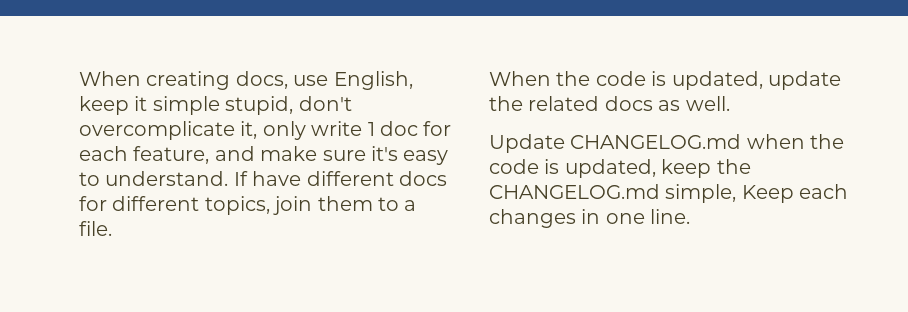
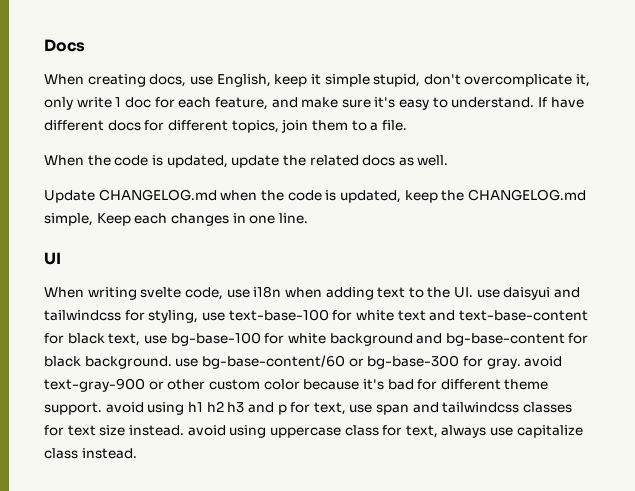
+ Docs
+ UI
+ When writing svelte code, use i18n when adding text to the UI. use daisyui and tailwindcss for styling, use text-base-100 for white text and text-base-content for black text, use bg-base-100 for white background and bg-base-content for black background. use bg-base-content/60 or bg-base-300 for gray. avoid text-gray-900 or other custom color because it's bad for different theme support. avoid using h1 h2 h3 and p for text, use span and tailwindcss classes for text size instead. avoid using uppercase class for text, always use capitalize class instead.

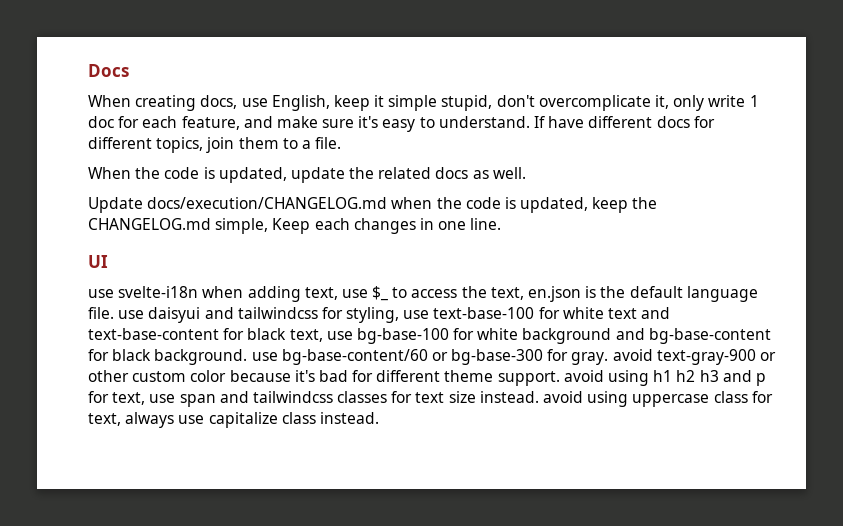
- Update CHANGELOG.md when the code is updated, keep the CHANGELOG.md simple, Keep each changes in one line.
+ Update docs/execution/CHANGELOG.md when the code is updated, keep the CHANGELOG.md simple, Keep each changes in one line.
- When writing svelte code, use i18n when adding text to the UI. use daisyui and tailwindcss for styling, use text-base-100 for white text and text-base-content for black text, use bg-base-100 for white background and bg-base-content for black background. use bg-base-content/60 or bg-base-300 for gray. avoid text-gray-900 or other custom color because it's bad for different theme support. avoid using h1 h2 h3 and p for text, use span and tailwindcss classes for text size instead. avoid using uppercase class for text, always use capitalize class instead.
+ use svelte-i18n when adding text, use $_ to access the text, en.json is the default language file. use daisyui and tailwindcss for styling, use text-base-100 for white text and text-base-content for black text, use bg-base-100 for white background and bg-base-content for black background. use bg-base-content/60 or bg-base-300 for gray. avoid text-gray-900 or other custom color because it's bad for different theme support. avoid using h1 h2 h3 and p for text, use span and tailwindcss classes for text size instead. avoid using uppercase class for text, always use capitalize class instead.

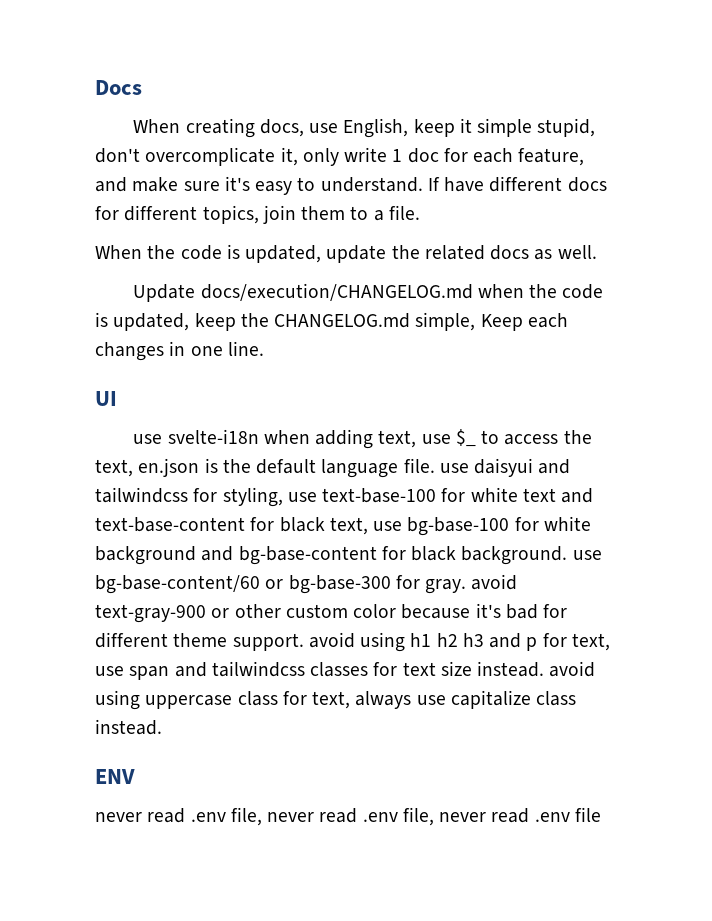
+ ENV
+ never read .env file, never read .env file, never read .env file

